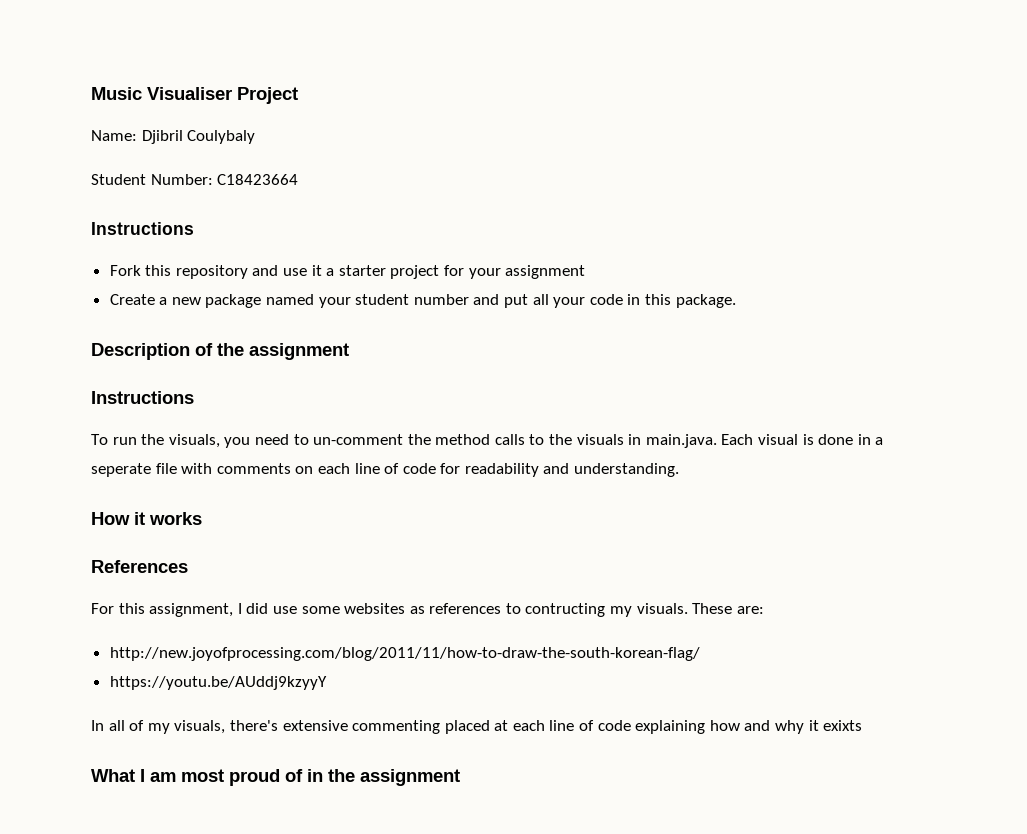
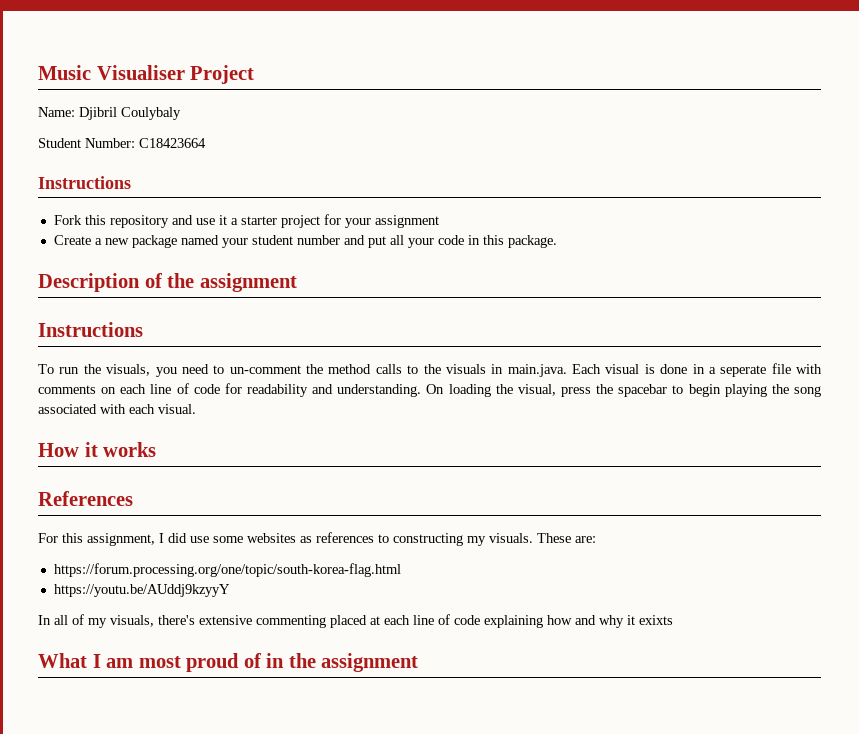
+ On loading the visual, press the spacebar to begin playing the song associated with each visual.
- For this assignment, I did use some websites as references to contructing my visuals.
+ For this assignment, I did use some websites as references to constructing my visuals.
- http://new.joyofprocessing.com/blog/2011/11/how-to-draw-the-south-korean-flag/
+ https://forum.processing.org/one/topic/south-korea-flag.html

